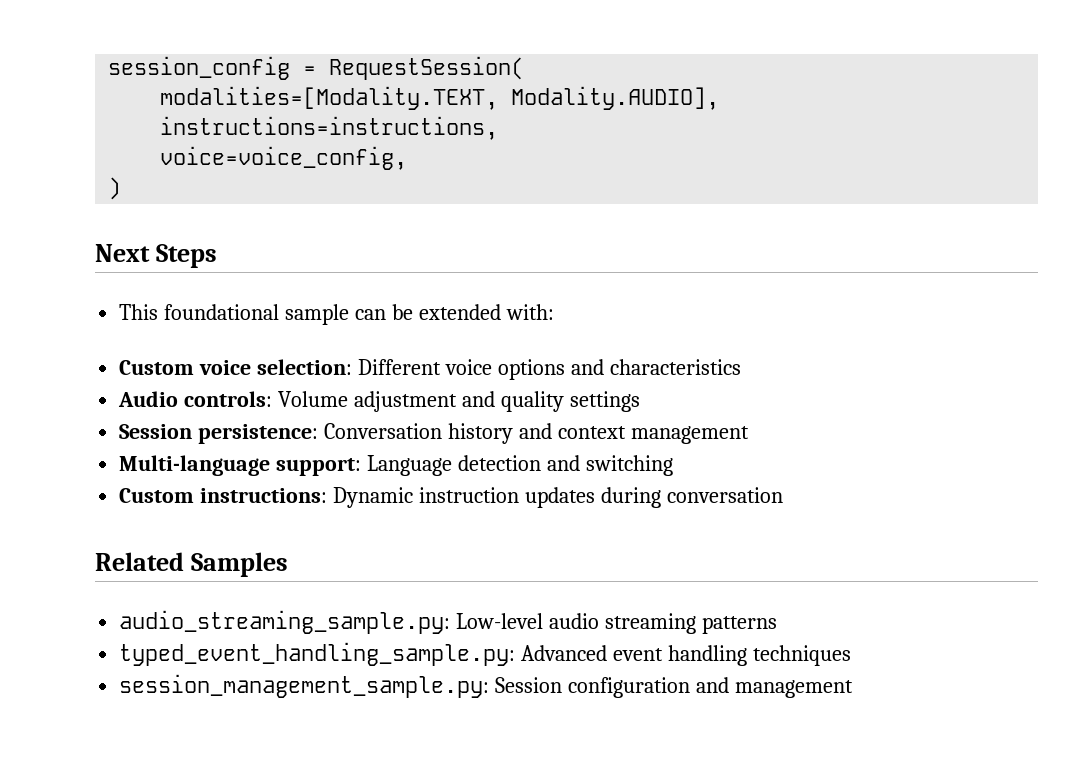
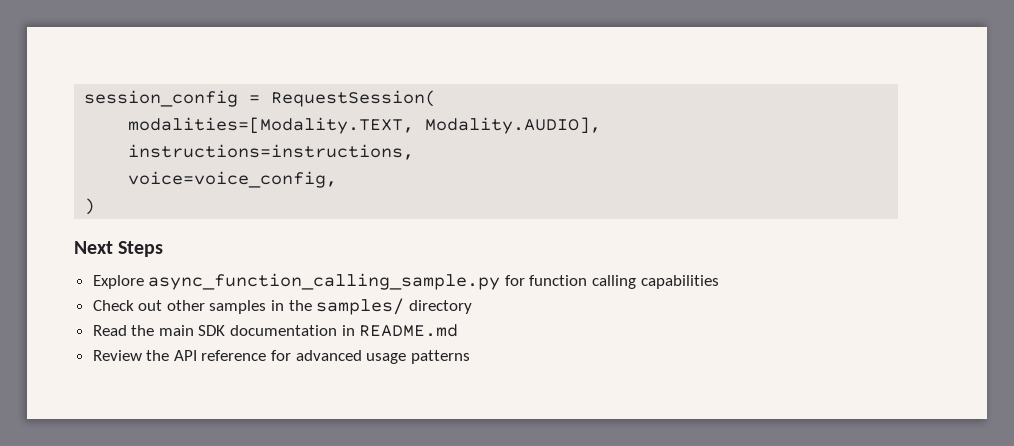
- This foundational sample can be extended with:
- Custom voice selection: Different voice options and characteristics
- Audio controls: Volume adjustment and quality settings
- Session persistence: Conversation history and context management
- Multi-language support: Language detection and switching
- Custom instructions: Dynamic instruction updates during conversation
- Related Samples
- audio_streaming_sample.py: Low-level audio streaming patterns
- typed_event_handling_sample.py: Advanced event handling techniques
- session_management_sample.py: Session configuration and management
+ Explore async_function_calling_sample.py for function calling capabilities
+ Check out other samples in the samples/ directory
+ Read the main SDK documentation in README.md
+ Review the API reference for advanced usage patterns

